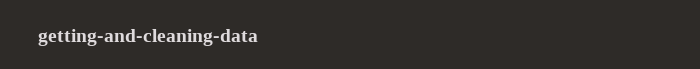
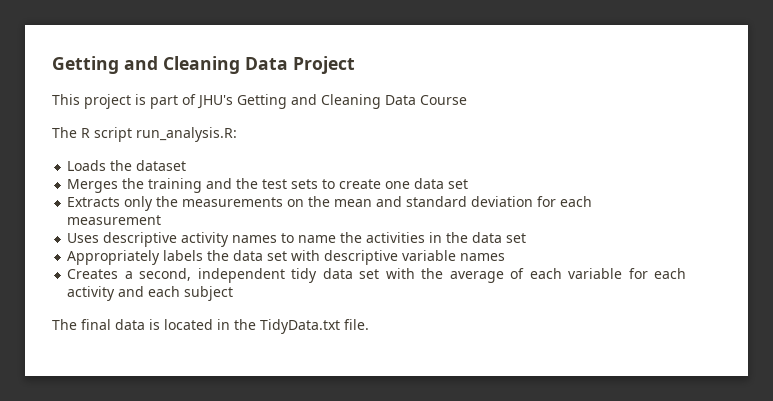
- getting-and-cleaning-data
+ Getting and Cleaning Data Project
+ This project is part of JHU's Getting and Cleaning Data Course
+ The R script run_analysis.R:
+ Loads the dataset
+ Merges the training and the test sets to create one data set
+ Extracts only the measurements on the mean and standard deviation for each measurement
+ Uses descriptive activity names to name the activities in the data set
+ Appropriately labels the data set with descriptive variable names
+ Creates a second, independent tidy data set with the average of each variable for each activity and each subject
+ The final data is located in the TidyData.txt file.

